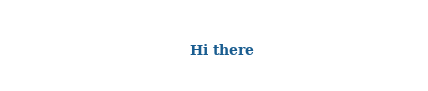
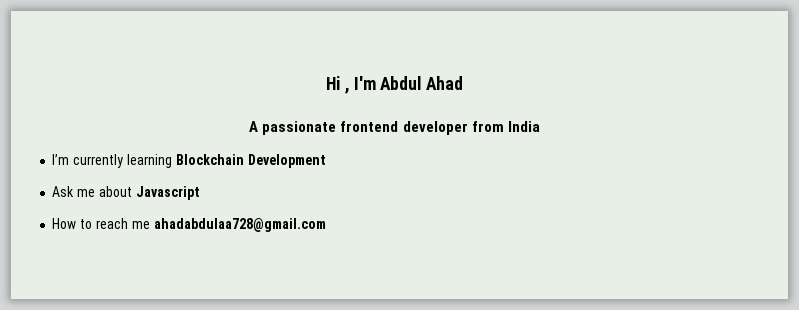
- Hi there
+ Hi , I'm Abdul Ahad
+ A passionate frontend developer from India
+ I’m currently learning Blockchain Development
+ Ask me about Javascript
+ How to reach me ahadabdulaa728@gmail.com

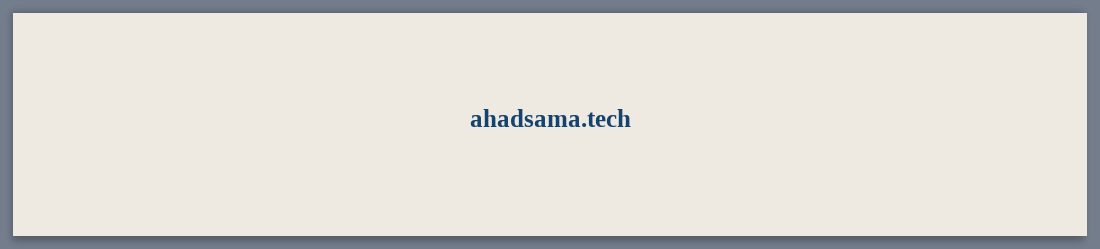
- Hi , I'm Abdul Ahad
- A passionate frontend developer from India
- I’m currently learning Blockchain Development
- Ask me about Javascript
- How to reach me ahadabdulaa728@gmail.com
+ ahadsama.tech

